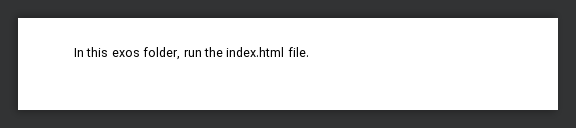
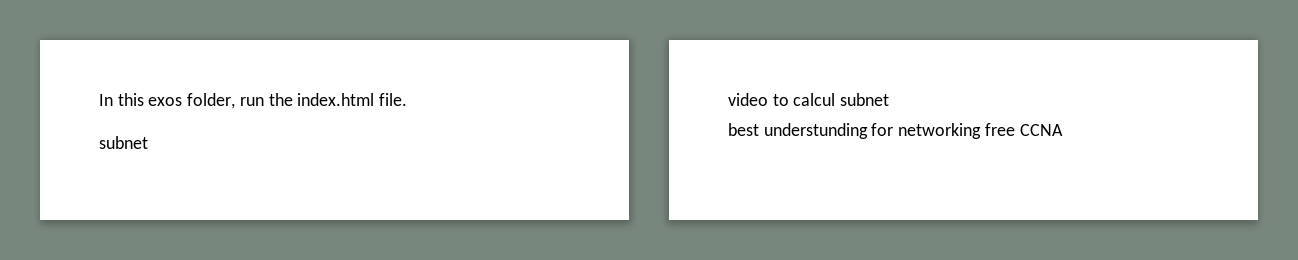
  In this exos folder, run the index.html file.
+ subnet
+ video to calcul subnet
+ best understunding for networking free CCNA

